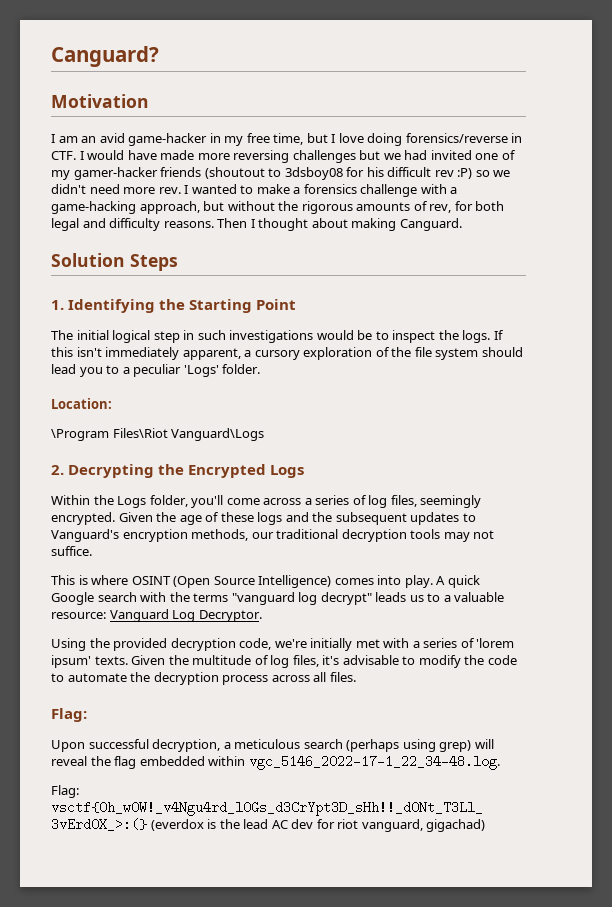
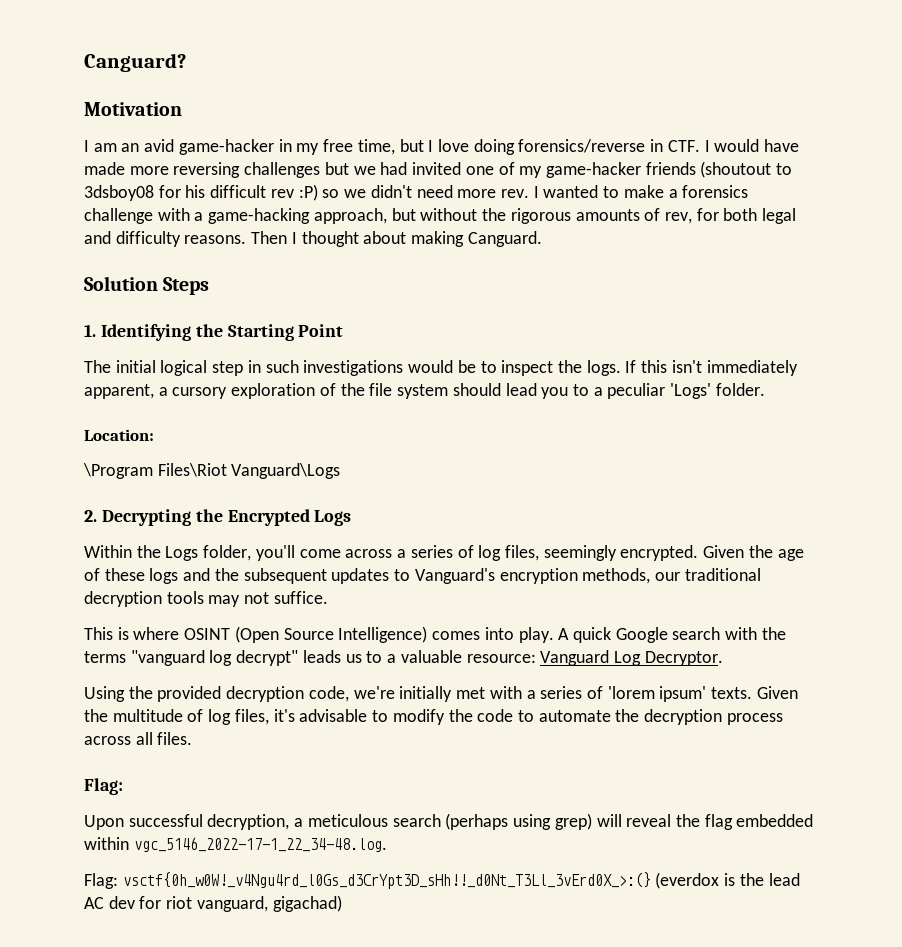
- I am an avid game-hacker in my free time, but I love doing forensics/reverse in CTF. I would have made more reversing challenges but we had invited one of my gamer-hacker friends (shoutout to 3dsboy08 for his difficult rev :P) so we didn't need more rev.
+ I am an avid game-hacker in my free time, but I love doing forensics/reverse in CTF. I would have made more reversing challenges but we had invited one of my game-hacker friends (shoutout to 3dsboy08 for his difficult rev :P) so we didn't need more rev.

